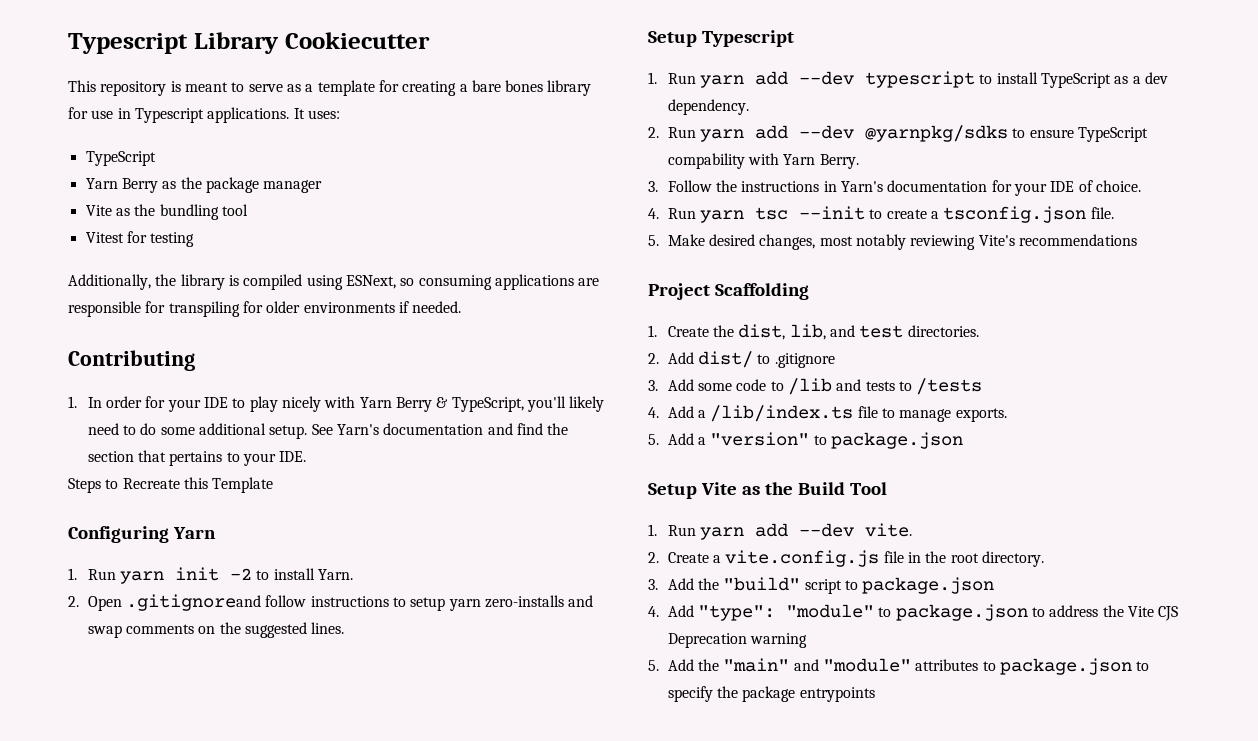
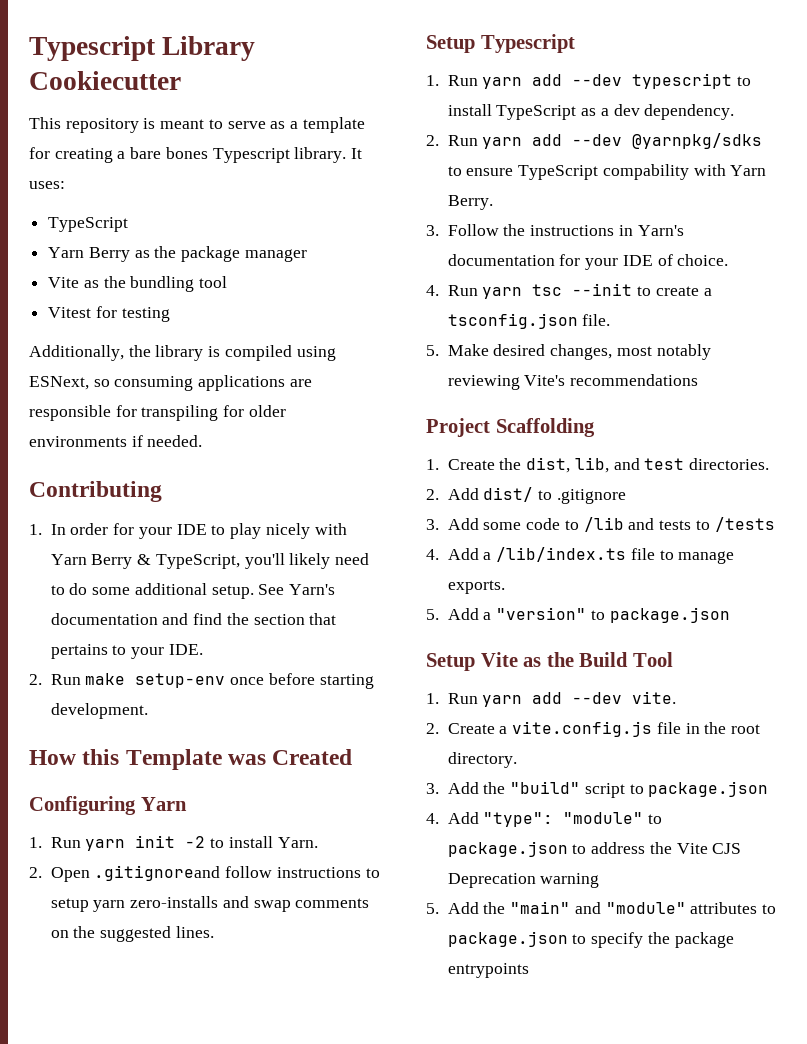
- This repository is meant to serve as a template for creating a bare bones library for use in Typescript applications.
+ This repository is meant to serve as a template for creating a bare bones Typescript library.
- Steps to Recreate this Template
+ 2. Run make setup-env once before starting development.
+ How this Template was Created

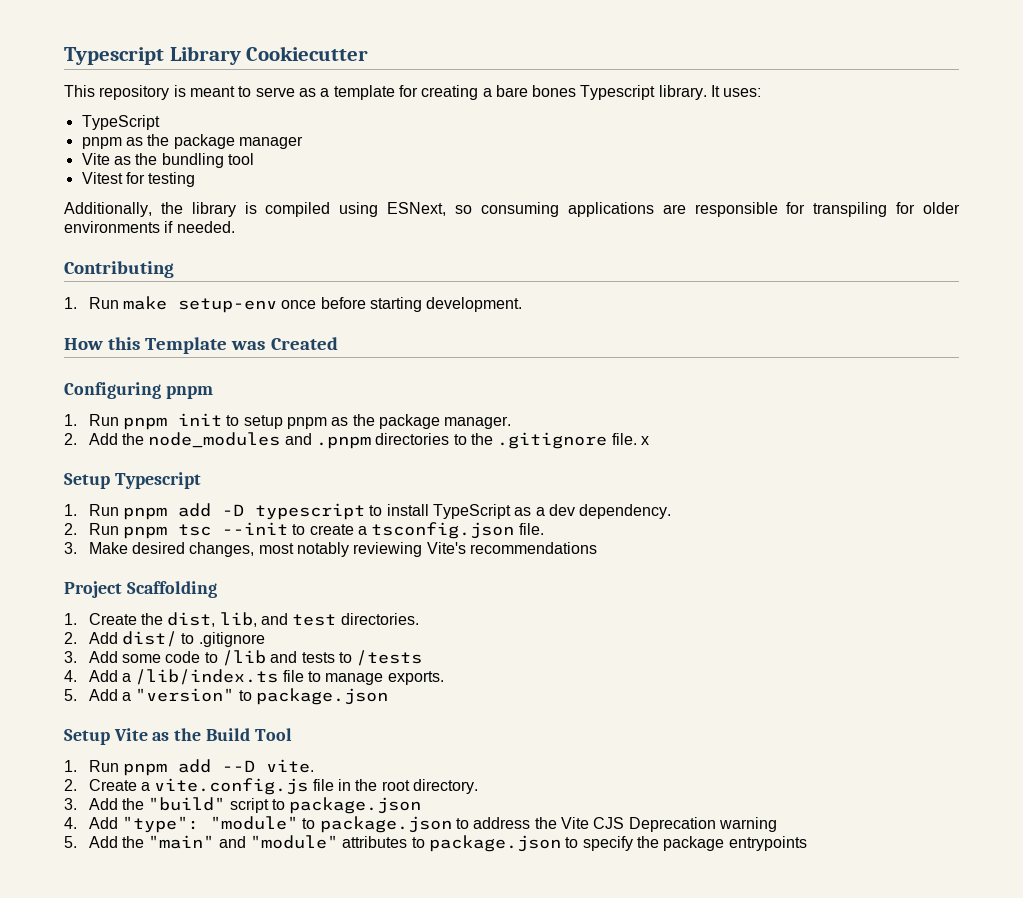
- Yarn Berry as the package manager
+ pnpm as the package manager
- 1. In order for your IDE to play nicely with Yarn Berry & TypeScript, you'll likely need to do some additional setup. See Yarn's documentation and find the section that pertains to your IDE.
- 2. Run make setup-env once before starting development.
+ 1. Run make setup-env once before starting development.
- Configuring Yarn
- 1. Run yarn init -2 to install Yarn.
- 2. Open .gitignoreand follow instructions to setup yarn zero-installs and swap comments on the suggested lines.
+ Configuring pnpm
+ 1. Run pnpm init to setup pnpm as the package manager.
+ 2. Add the node_modules and .pnpm directories to the .gitignore file. x
- 1. Run yarn add --dev typescript to install TypeScript as a dev dependency.
+ 1. Run pnpm add -D typescript to install TypeScript as a dev dependency.
- 2. Run yarn add --dev @yarnpkg/sdks to ensure TypeScript compability with Yarn Berry.
- 3. Follow the instructions in Yarn's documentation for your IDE of choice.
- 4. Run yarn tsc --init to create a tsconfig.json file.
+ 2. Run pnpm tsc --init to create a tsconfig.json file.
- 5. Make desired changes, most notably reviewing Vite's recommendations
+ 3. Make desired changes, most notably reviewing Vite's recommendations
- 1. Run yarn add --dev vite.
+ 1. Run pnpm add --D vite.

